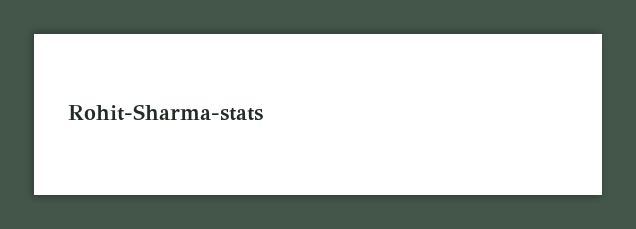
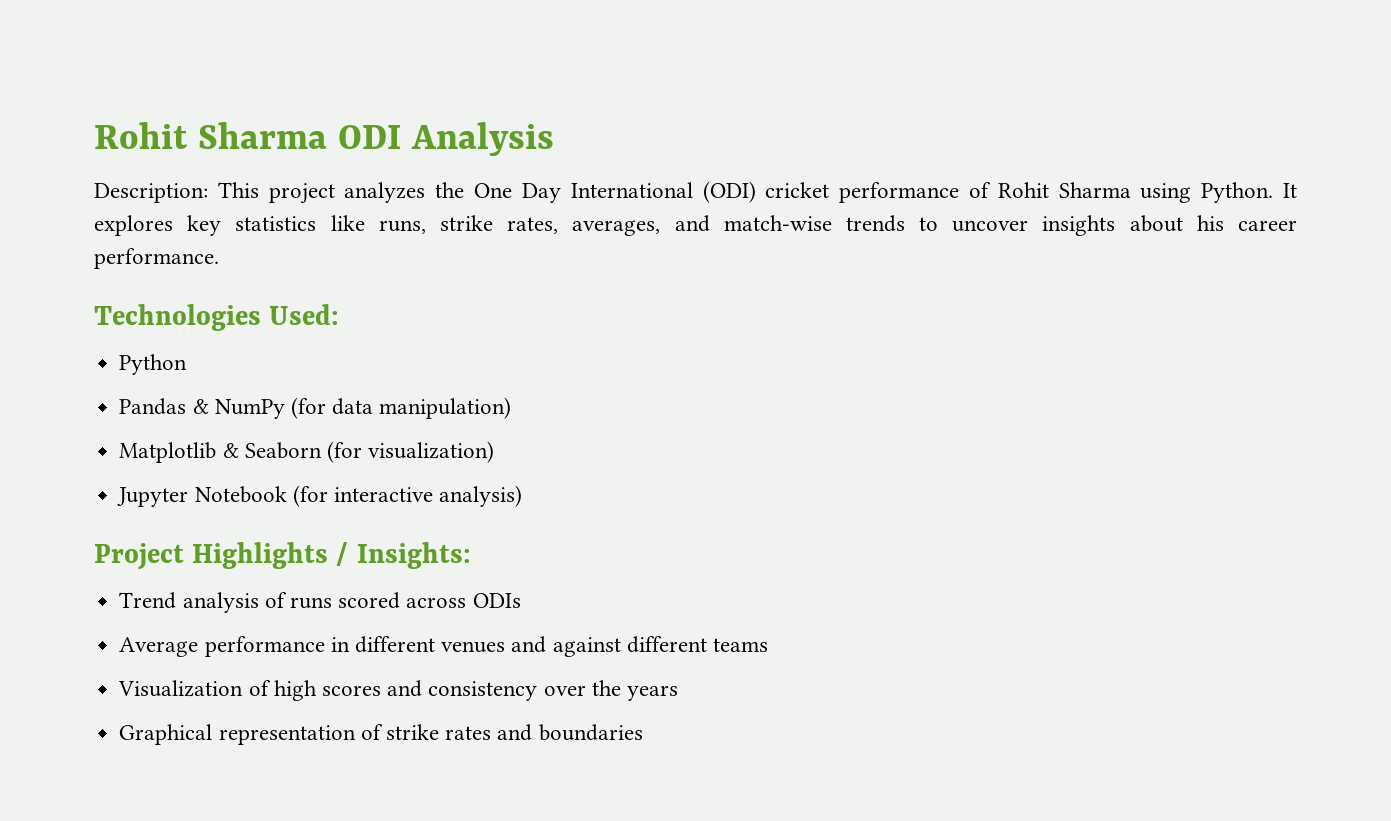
- Rohit-Sharma-stats
+ Rohit Sharma ODI Analysis
+ Description: This project analyzes the One Day International (ODI) cricket performance of Rohit Sharma using Python. It explores key statistics like runs, strike rates, averages, and match-wise trends to uncover insights about his career performance.
+ Technologies Used:
+ Python
+ Pandas & NumPy (for data manipulation)
+ Matplotlib & Seaborn (for visualization)
+ Jupyter Notebook (for interactive analysis)
+ Project Highlights / Insights:
+ Trend analysis of runs scored across ODIs
+ Average performance in different venues and against different teams
+ Visualization of high scores and consistency over the years
+ Graphical representation of strike rates and boundaries

